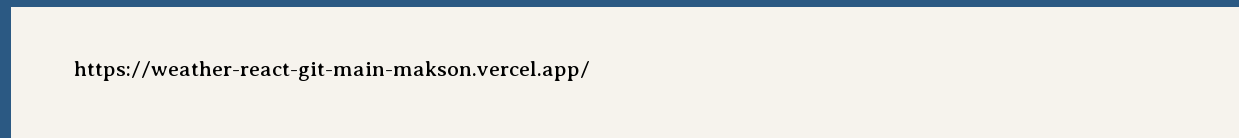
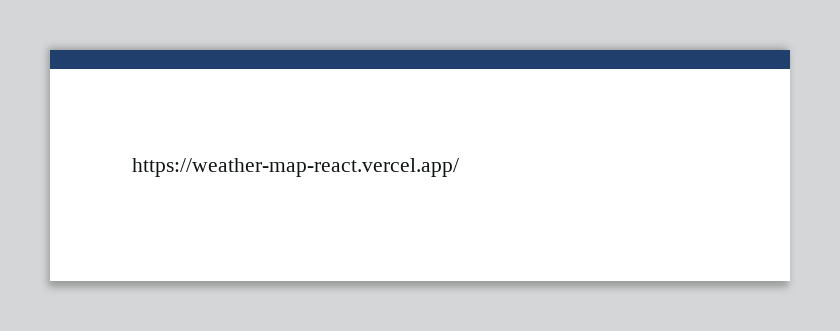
- https://weather-react-git-main-makson.vercel.app/
+ https://weather-map-react.vercel.app/

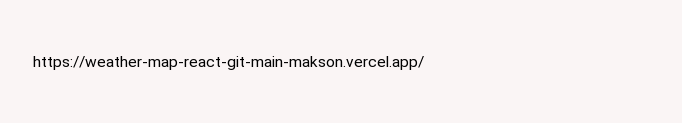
- https://weather-map-react.vercel.app/
+ https://weather-map-react-git-main-makson.vercel.app/

